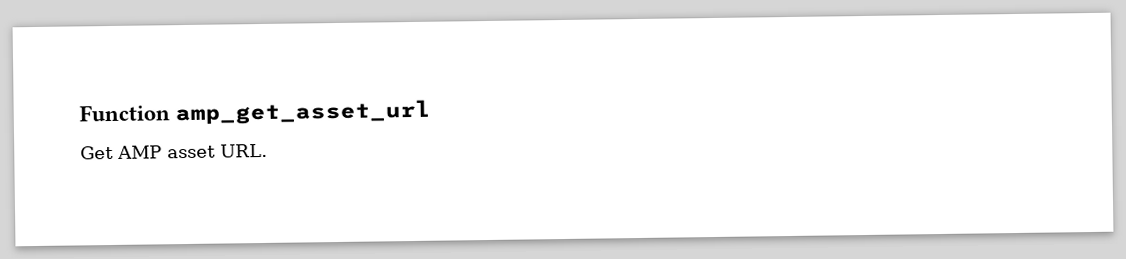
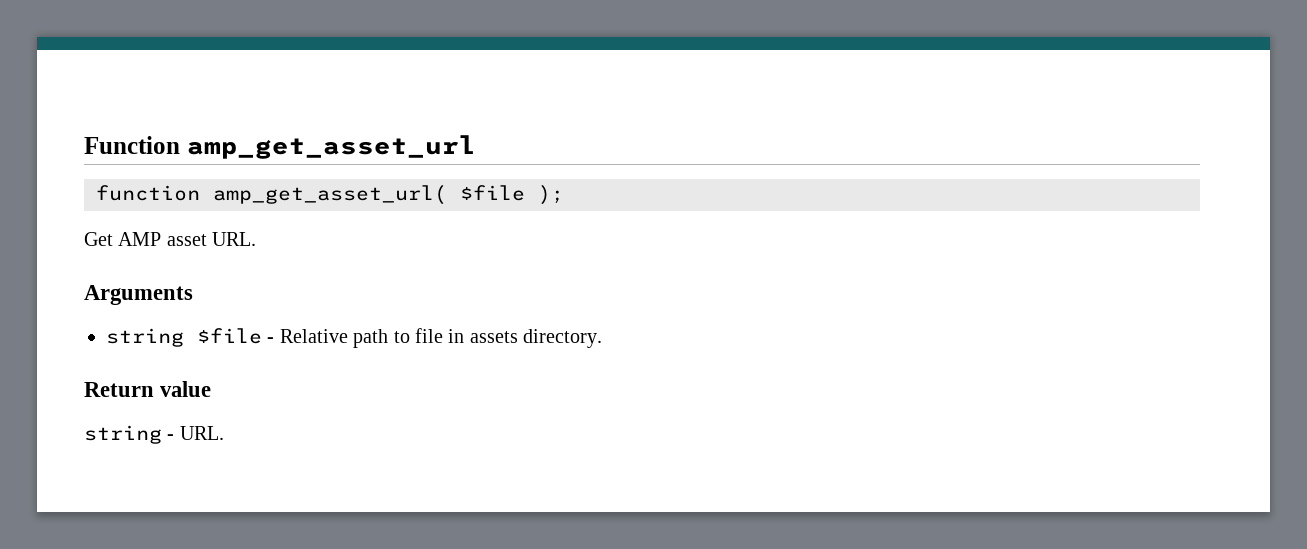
+ function amp_get_asset_url( $file );
+ Arguments
+ string $file - Relative path to file in assets directory.
+ Return value
+ string - URL.

